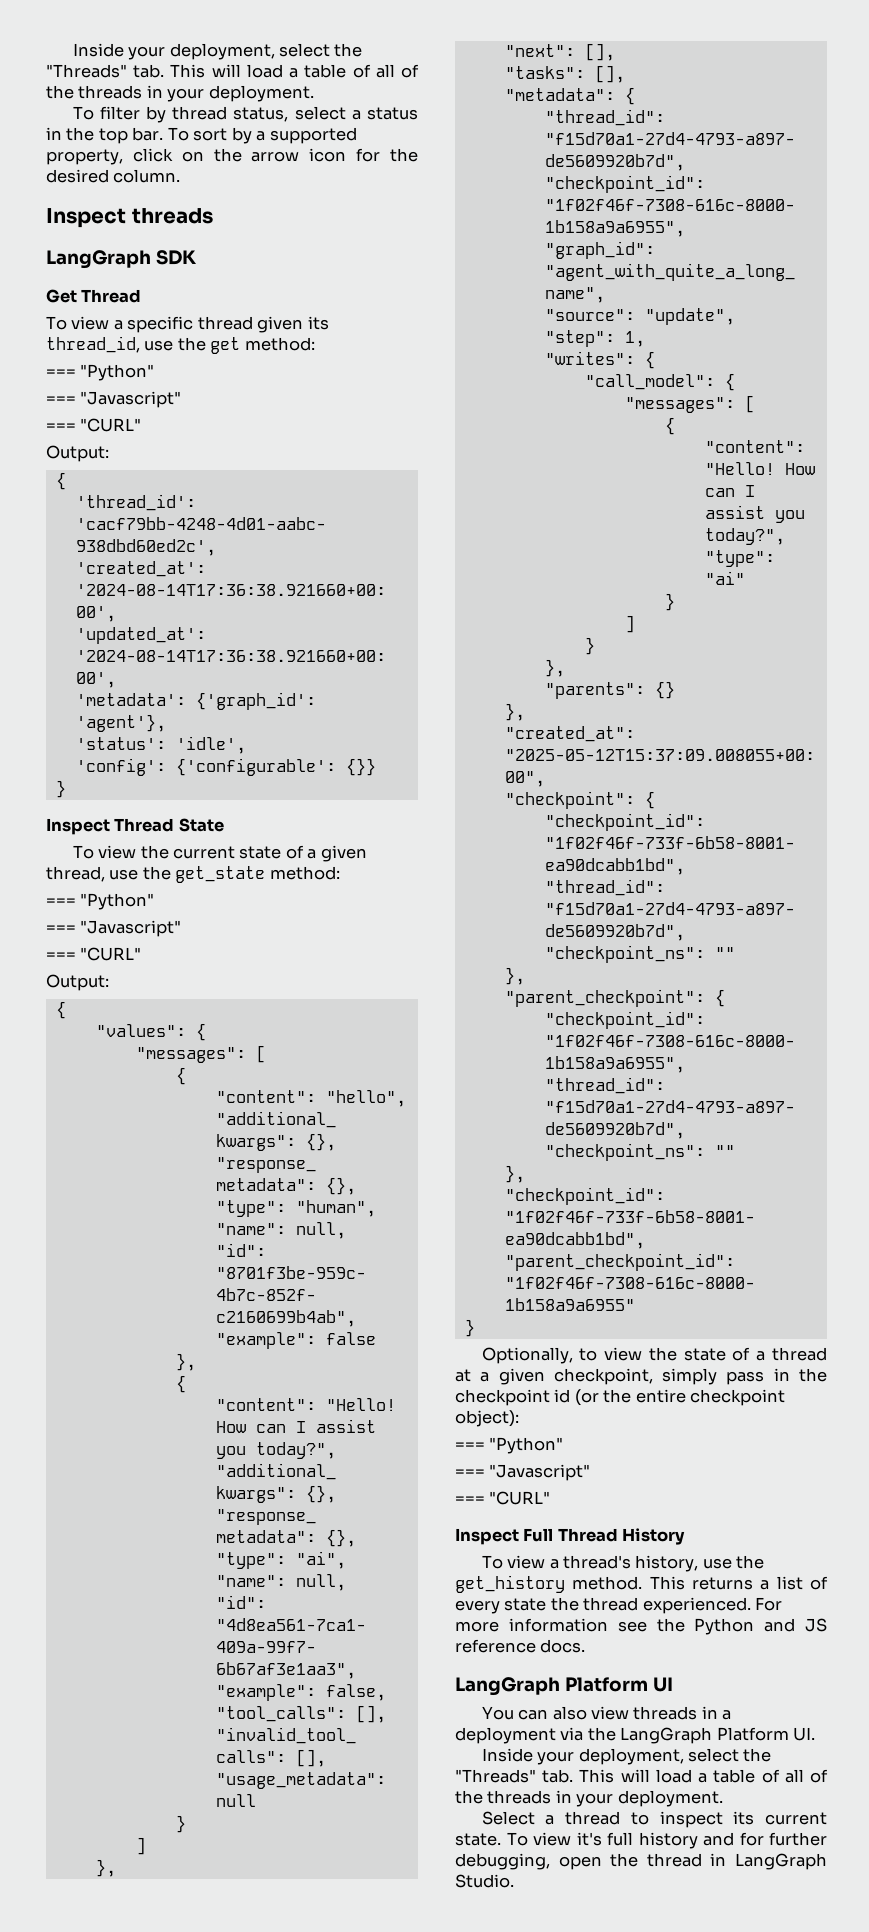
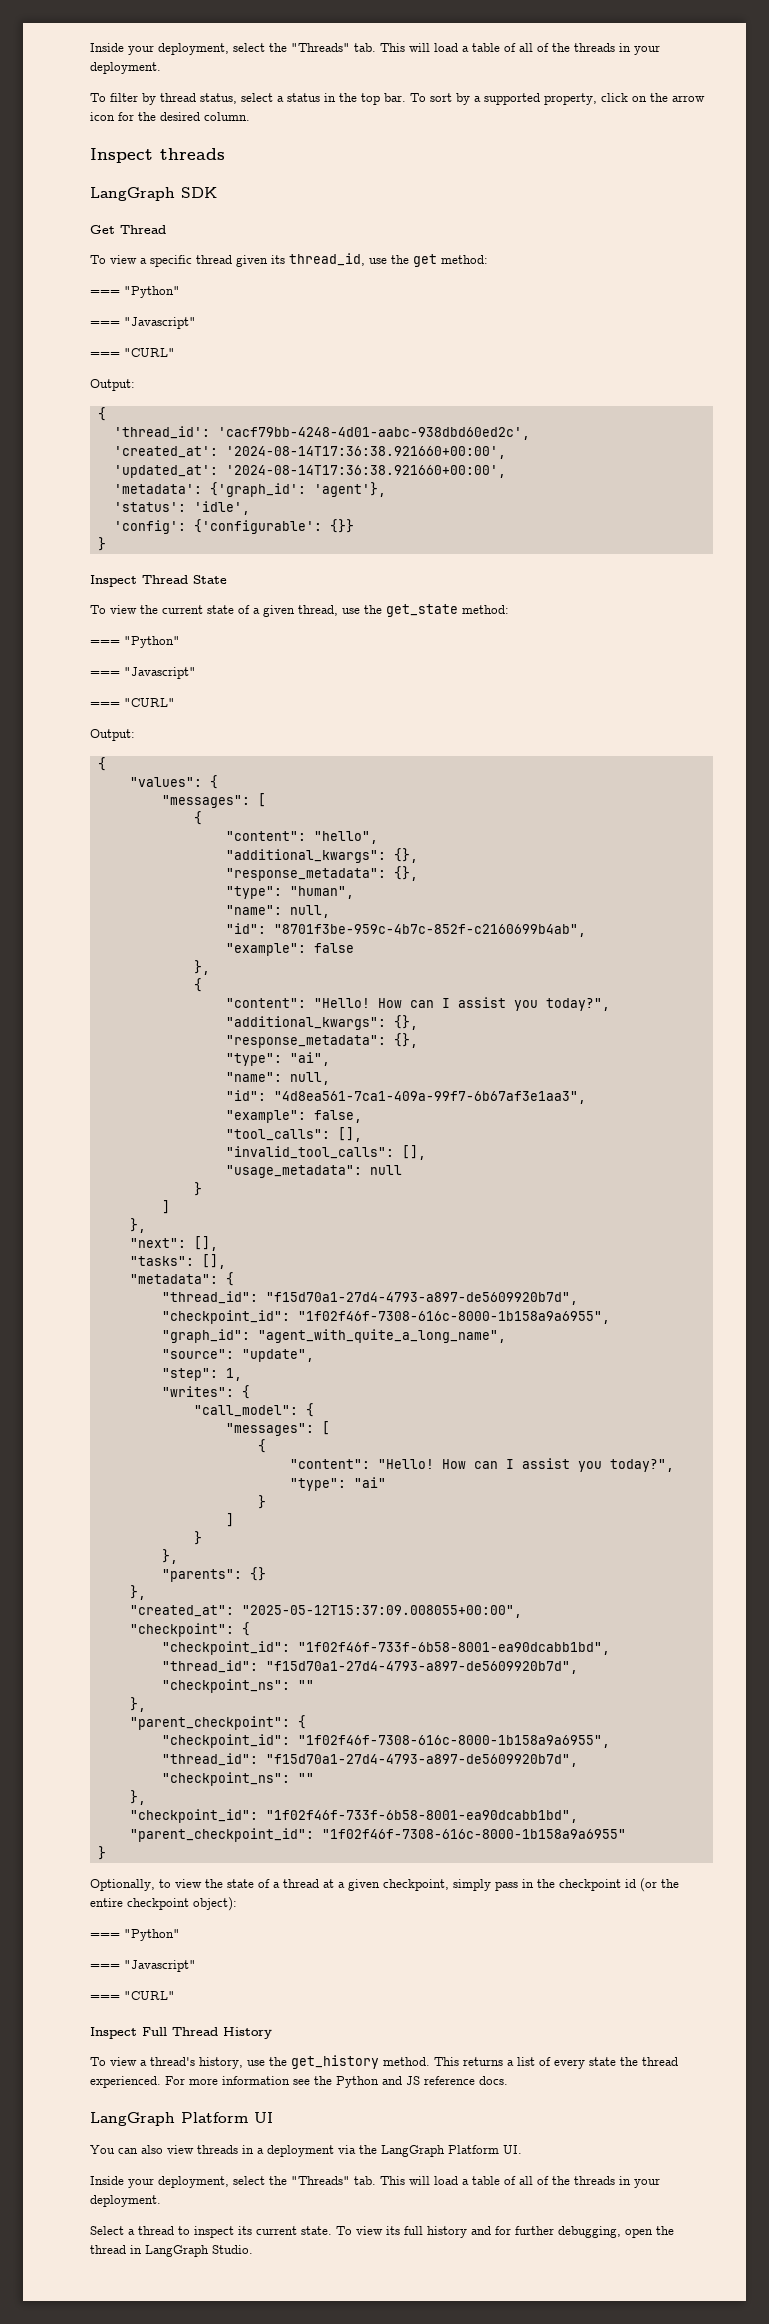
- To view it's full history and for further debugging, open the thread in LangGraph Studio.
+ To view its full history and for further debugging, open the thread in LangGraph Studio.

